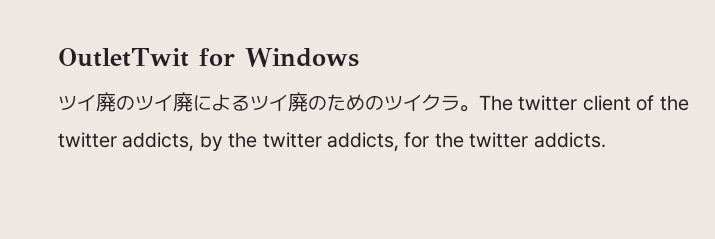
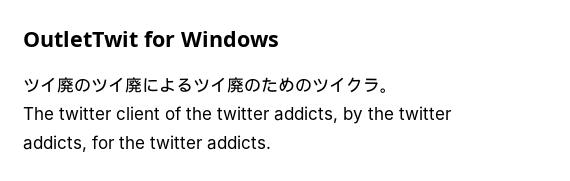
- ツイ廃のツイ廃によるツイ廃のためのツイクラ。The twitter client of the twitter addicts, by the twitter addicts, for the twitter addicts.
+ ツイ廃のツイ廃によるツイ廃のためのツイクラ。
+ The twitter client of the twitter addicts, by the twitter addicts, for the twitter addicts.

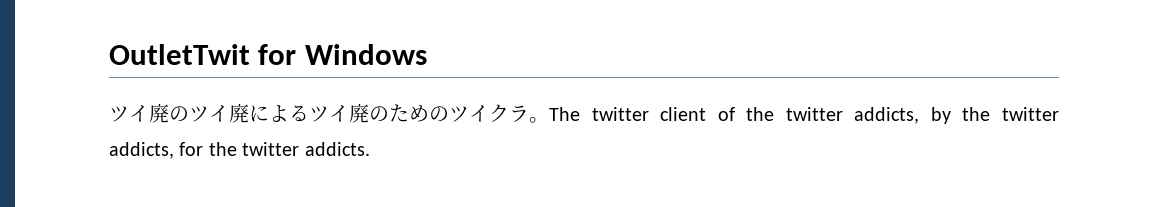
- ツイ廃のツイ廃によるツイ廃のためのツイクラ。
- The twitter client of the twitter addicts, by the twitter addicts, for the twitter addicts.
+ ツイ廃のツイ廃によるツイ廃のためのツイクラ。The twitter client of the twitter addicts, by the twitter addicts, for the twitter addicts.

